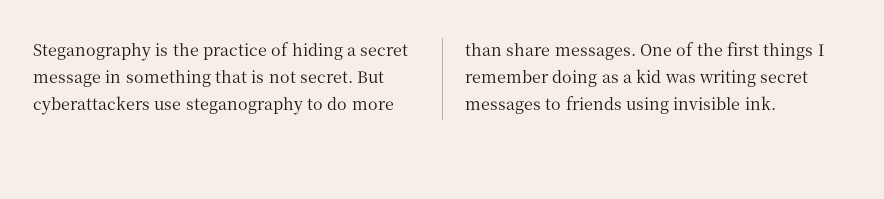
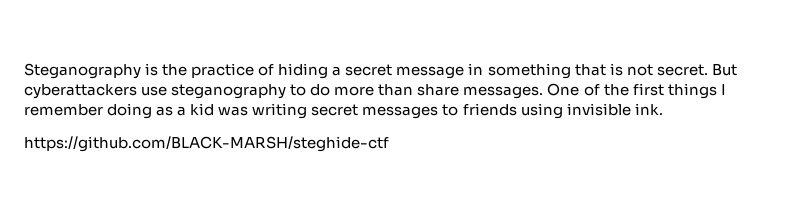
+ https://github.com/BLACK-MARSH/steghide-ctf

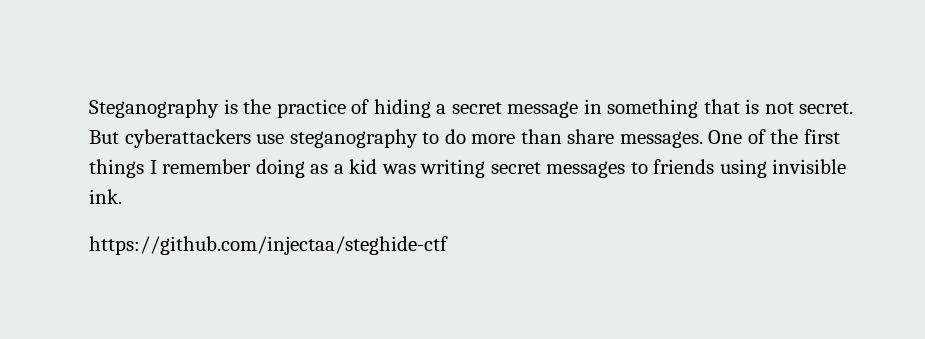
- https://github.com/BLACK-MARSH/steghide-ctf
+ https://github.com/injectaa/steghide-ctf

